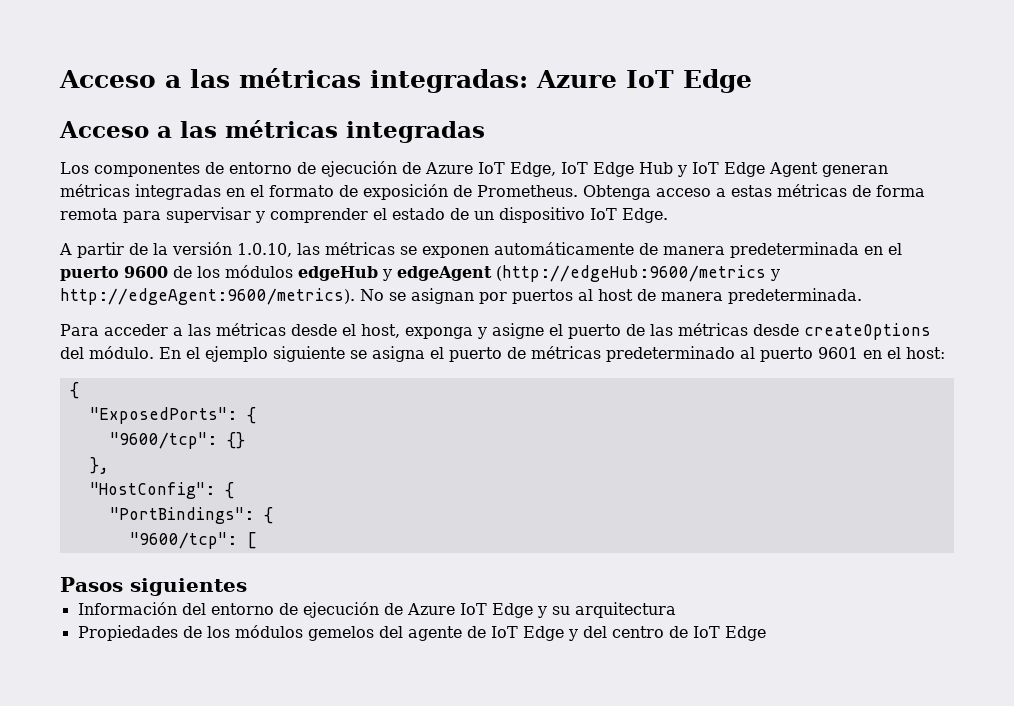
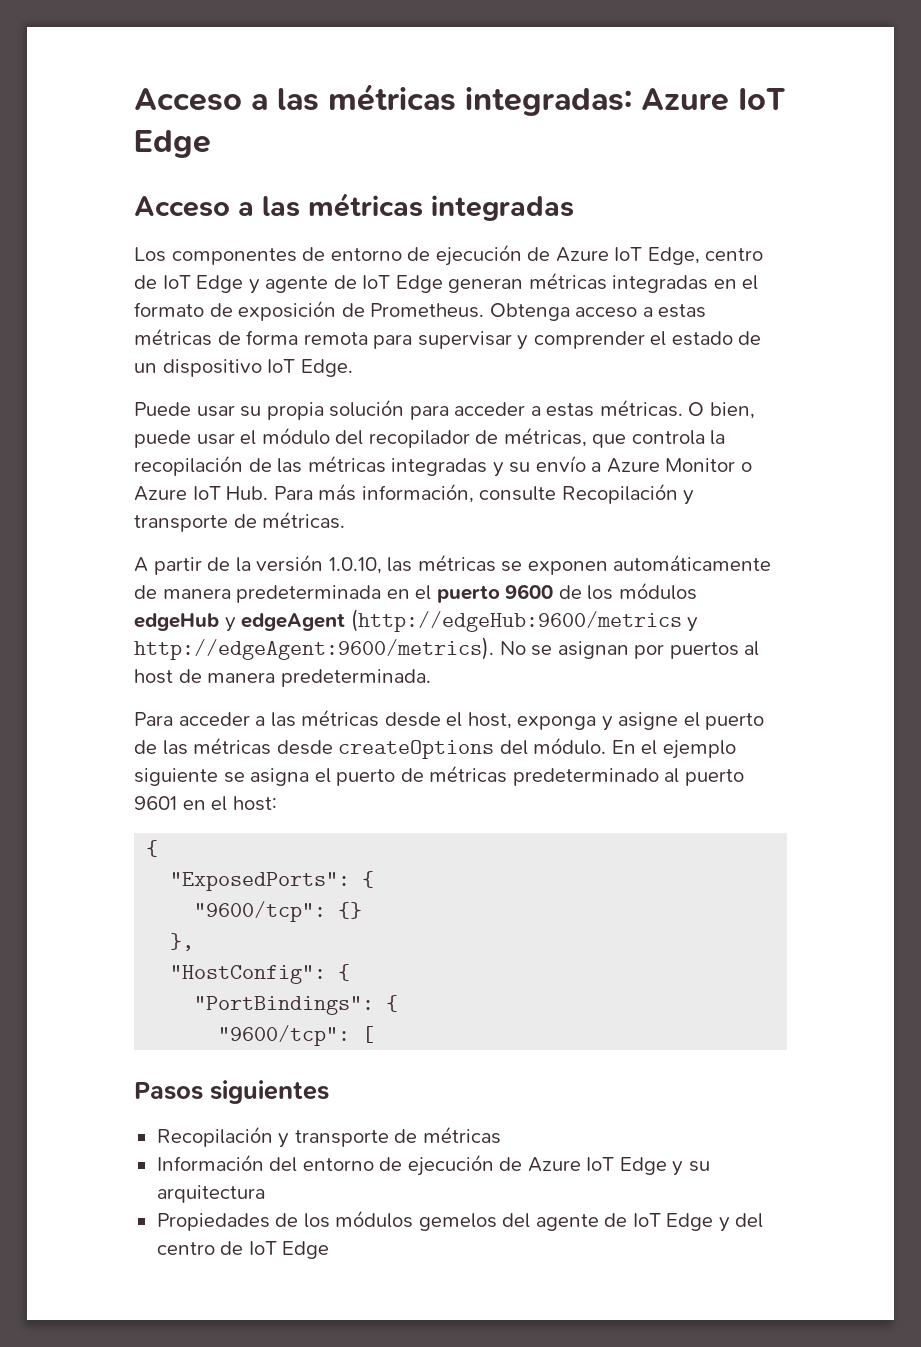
- Los componentes de entorno de ejecución de Azure IoT Edge, IoT Edge Hub y IoT Edge Agent generan métricas integradas en el formato de exposición de Prometheus.
+ Los componentes de entorno de ejecución de Azure IoT Edge, centro de IoT Edge y agente de IoT Edge generan métricas integradas en el formato de exposición de Prometheus.
+ Puede usar su propia solución para acceder a estas métricas. O bien, puede usar el módulo del recopilador de métricas, que controla la recopilación de las métricas integradas y su envío a Azure Monitor o Azure IoT Hub. Para más información, consulte Recopilación y transporte de métricas.
+ Recopilación y transporte de métricas

